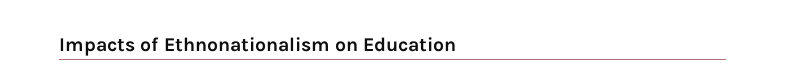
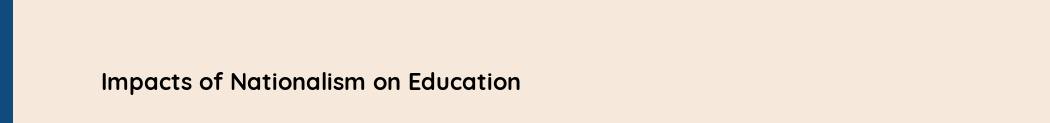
- Impacts of Ethnonationalism on Education
+ Impacts of Nationalism on Education

